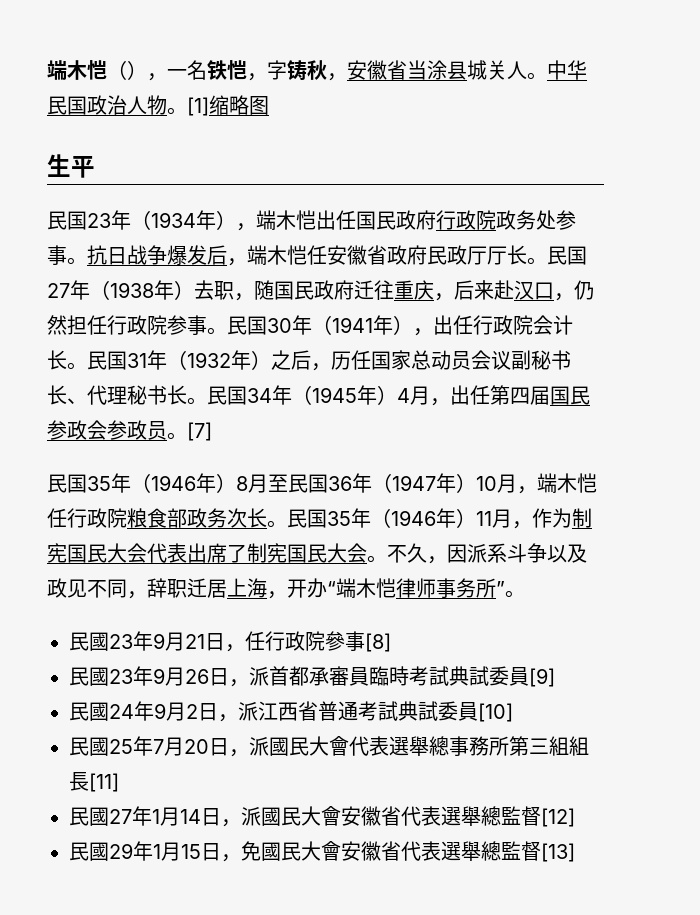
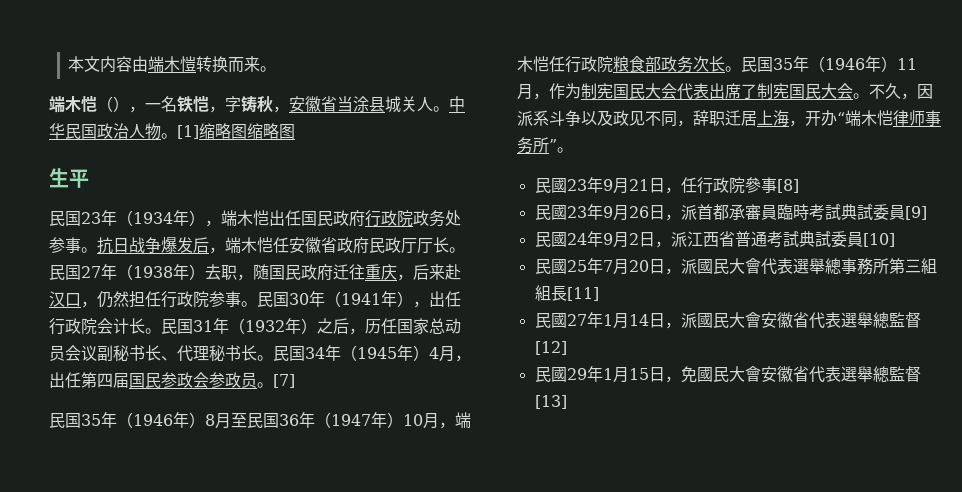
+ 本文内容由端木愷转换而来。
- [1]缩略图
+ [1]缩略图缩略图

